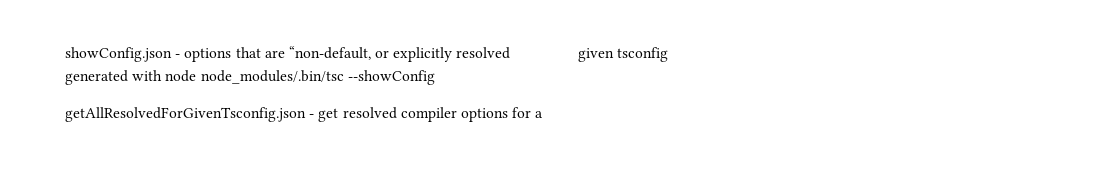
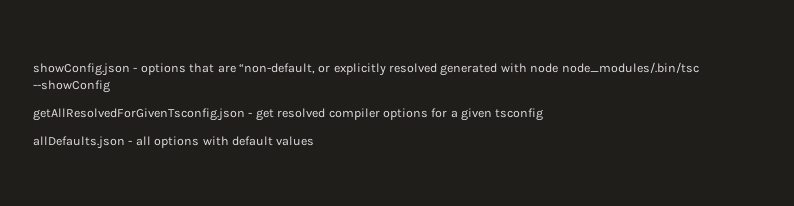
+ allDefaults.json - all options with default values

